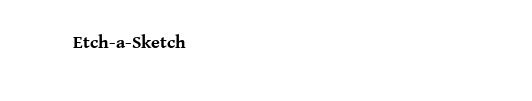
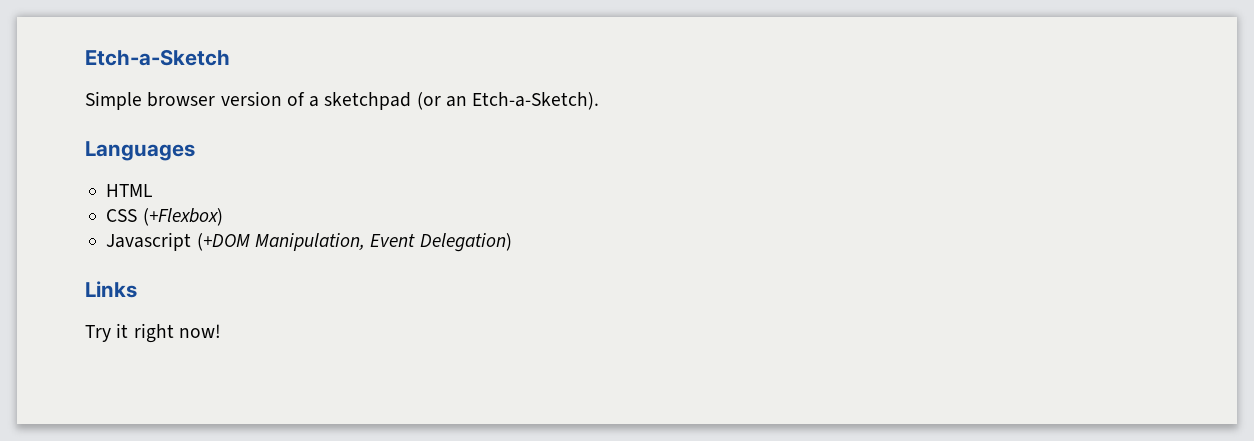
+ Simple browser version of a sketchpad (or an Etch-a-Sketch).
+ Languages
+ HTML
+ CSS (+Flexbox)
+ Javascript (+DOM Manipulation, Event Delegation)
+ Links
+ Try it right now!

